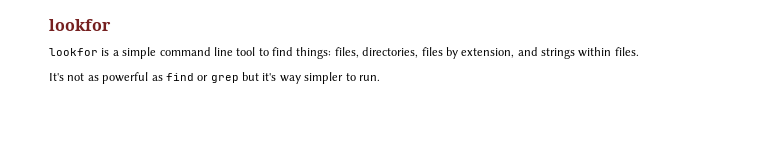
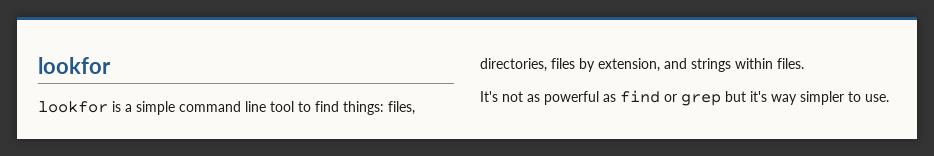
- It's not as powerful as find or grep but it's way simpler to run.
+ It's not as powerful as find or grep but it's way simpler to use.

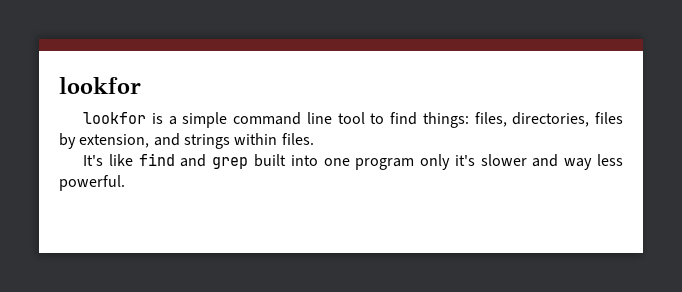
- It's not as powerful as find or grep but it's way simpler to use.
+ It's like find and grep built into one program only it's slower and way less powerful.

